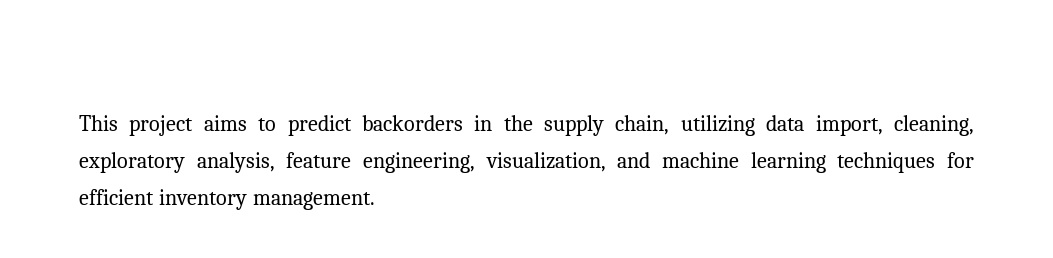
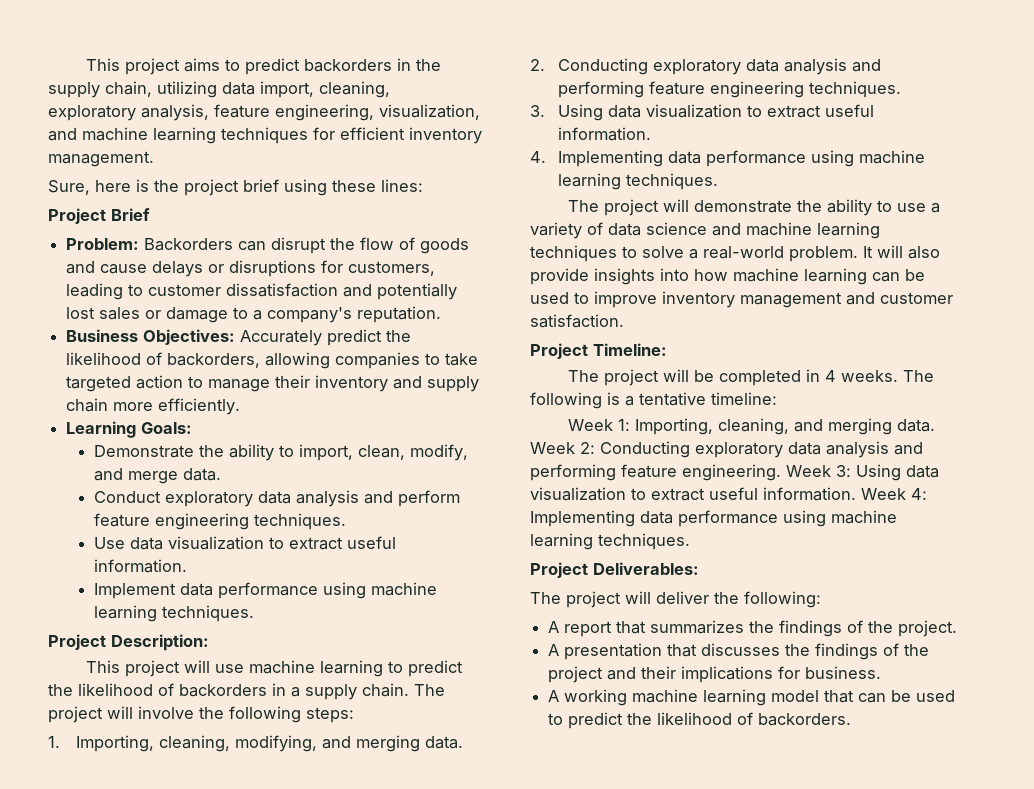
+ Sure, here is the project brief using these lines:
+ Project Brief
+ Problem: Backorders can disrupt the flow of goods and cause delays or disruptions for customers, leading to customer dissatisfaction and potentially lost sales or damage to a company's reputation.
+ Business Objectives: Accurately predict the likelihood of backorders, allowing companies to take targeted action to manage their inventory and supply chain more efficiently.
+ Learning Goals:
+ Demonstrate the ability to import, clean, modify, and merge data.
+ Conduct exploratory data analysis and perform feature engineering techniques.
+ Use data visualization to extract useful information.
+ Implement data performance using machine learning techniques.
+ Project Description:
+ This project will use machine learning to predict the likelihood of backorders in a supply chain. The project will involve the following steps:
+ 1. Importing, cleaning, modifying, and merging data.
+ 2. Conducting exploratory data analysis and performing feature engineering techniques.
+ 3. Using data visualization to extract useful information.
+ 4. Implementing data performance using machine learning techniques.
+ The project will demonstrate the ability to use a variety of data science and machine learning techniques to solve a real-world problem. It will also provide insights into how machine learning can be used to improve inventory management and customer satisfaction.
+ Project Timeline:
+ The project will be completed in 4 weeks. The following is a tentative timeline:
+ Week 1: Importing, cleaning, and merging data. Week 2: Conducting exploratory data analysis and performing feature engineering. Week 3: Using data visualization to extract useful information. Week 4: Implementing data performance using machine learning techniques.
+ Project Deliverables:
+ The project will deliver the following:
+ A report that summarizes the findings of the project.
+ A presentation that discusses the findings of the project and their implications for business.
+ A working machine learning model that can be used to predict the likelihood of backorders.

